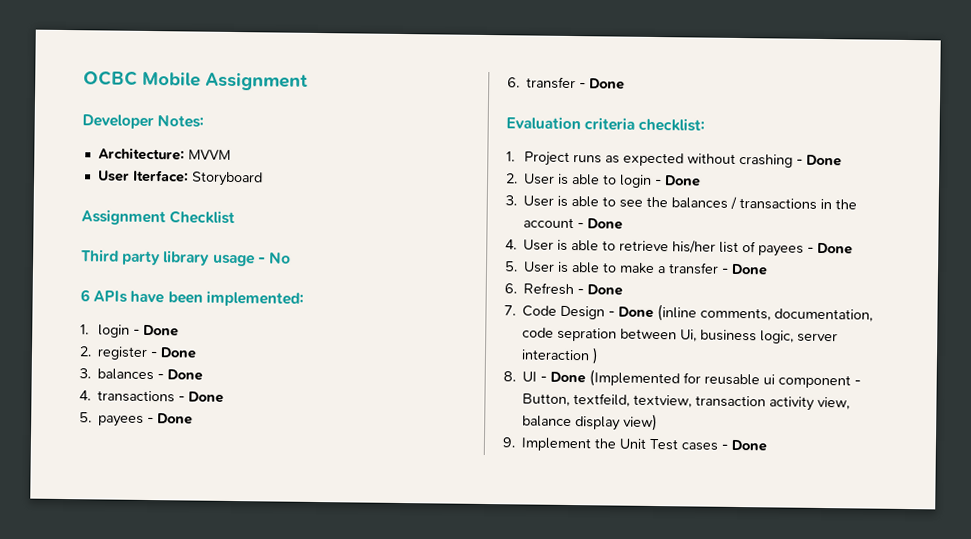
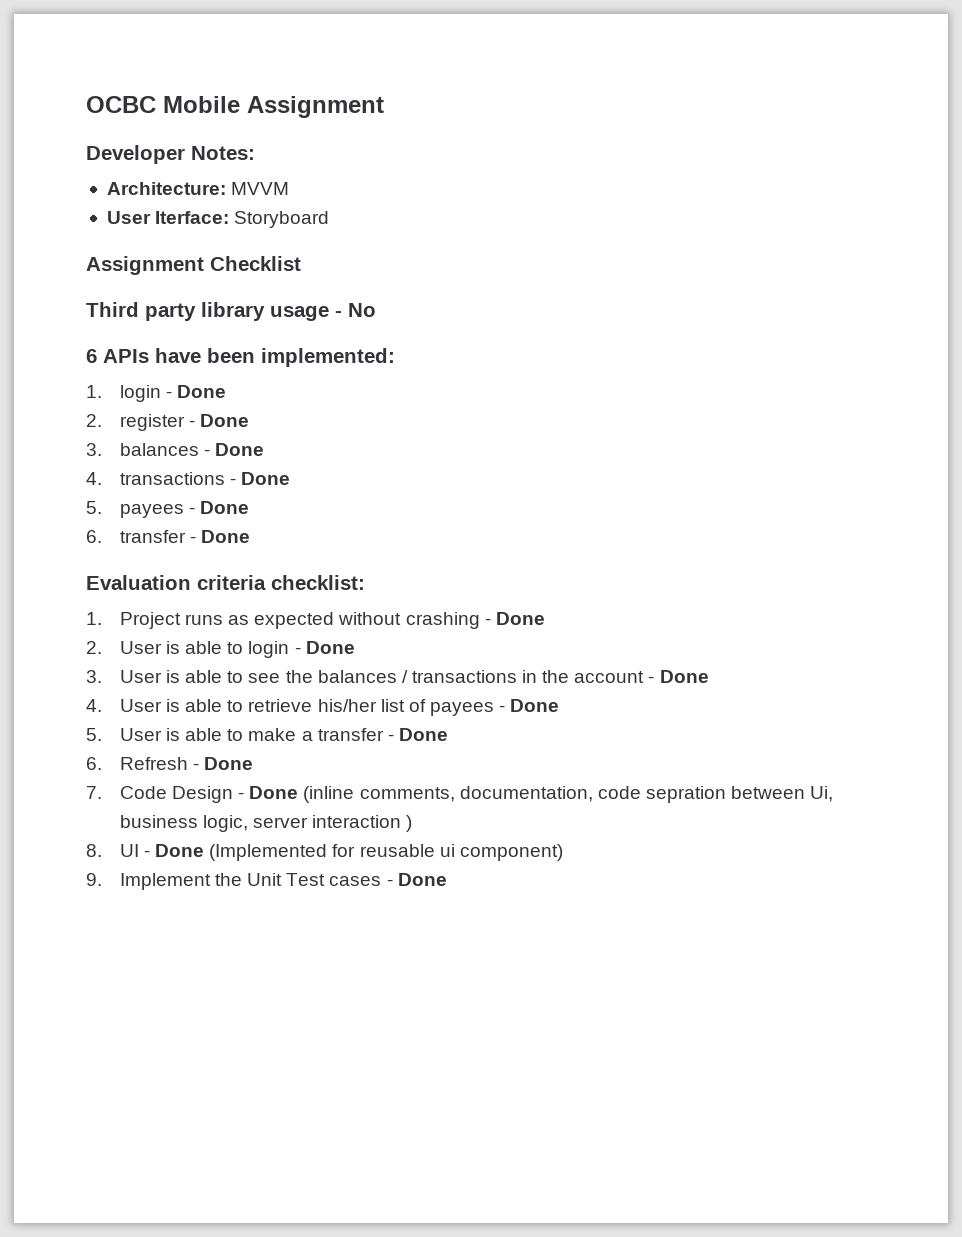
- 8. UI - Done (Implemented for reusable ui component - Button, textfeild, textview, transaction activity view, balance display view)
+ 8. UI - Done (Implemented for reusable ui component)

